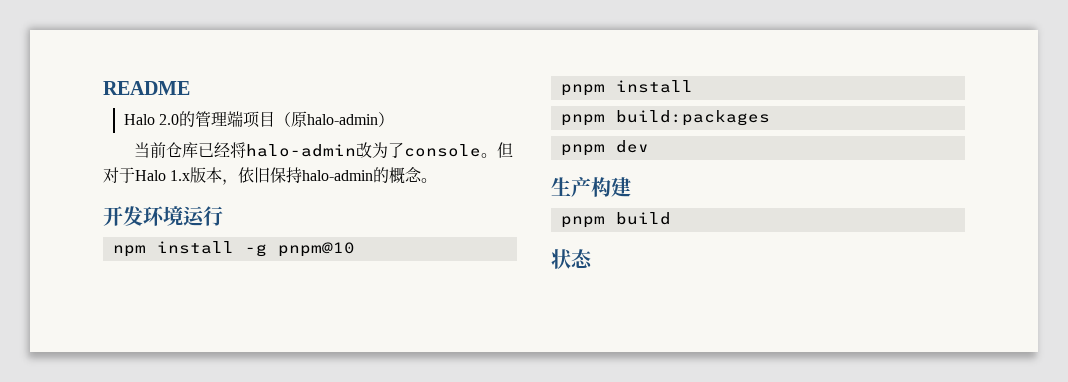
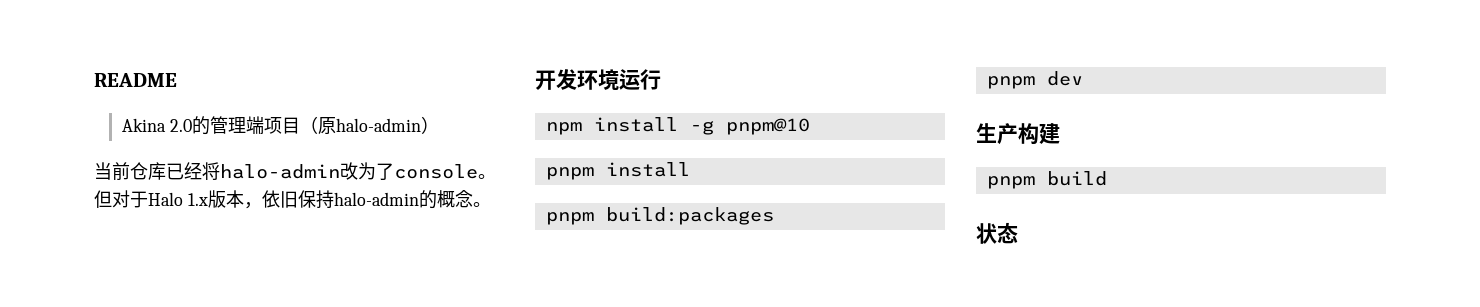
- Halo 2.0的管理端项目（原halo-admin）
+ Akina 2.0的管理端项目（原halo-admin）

